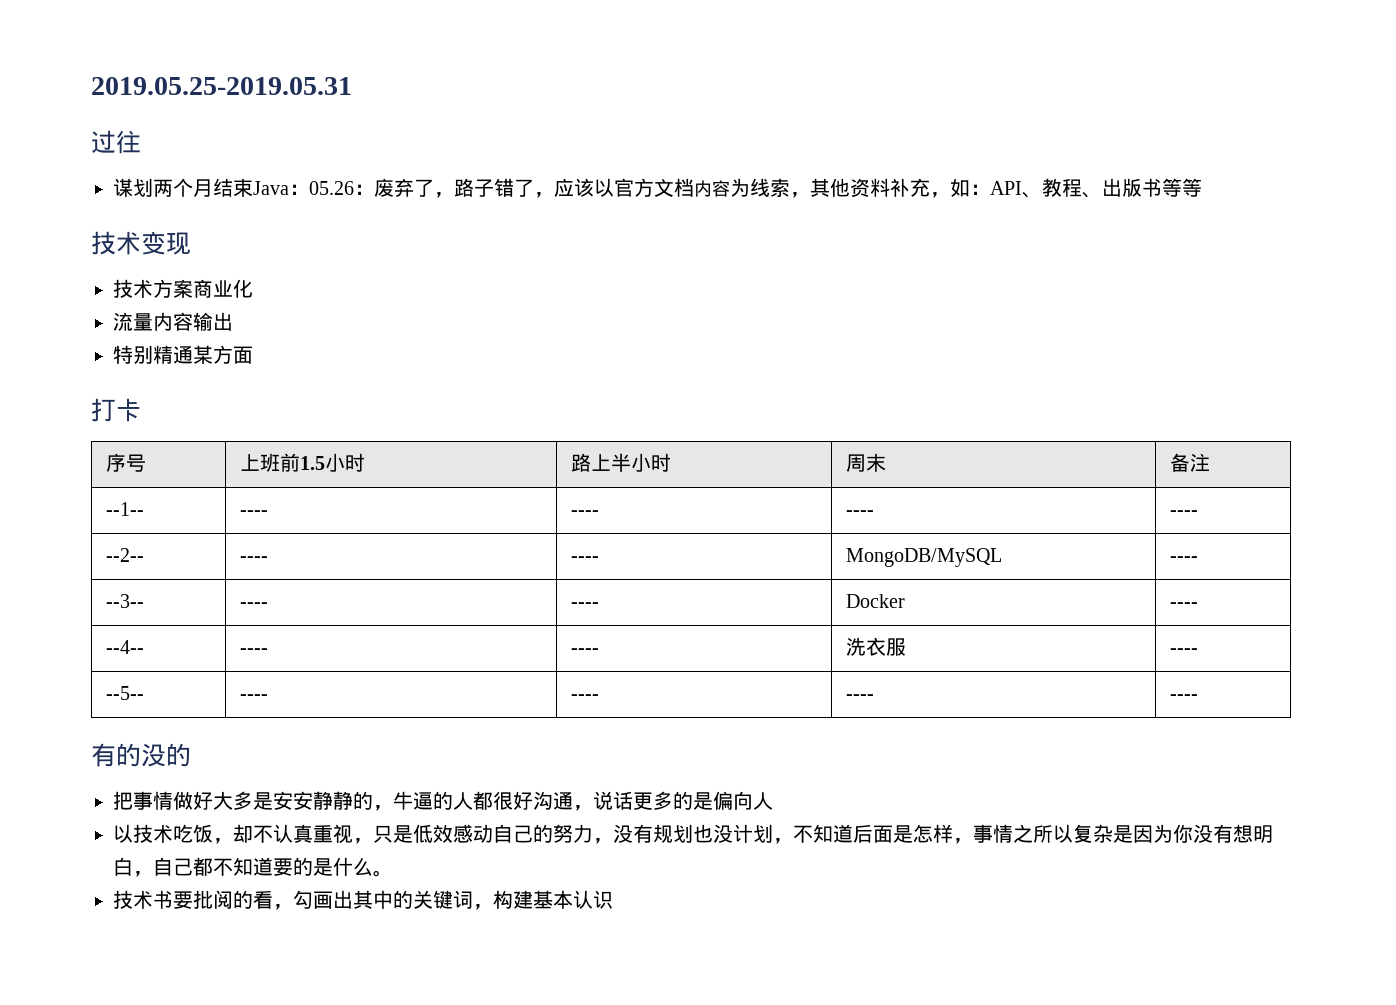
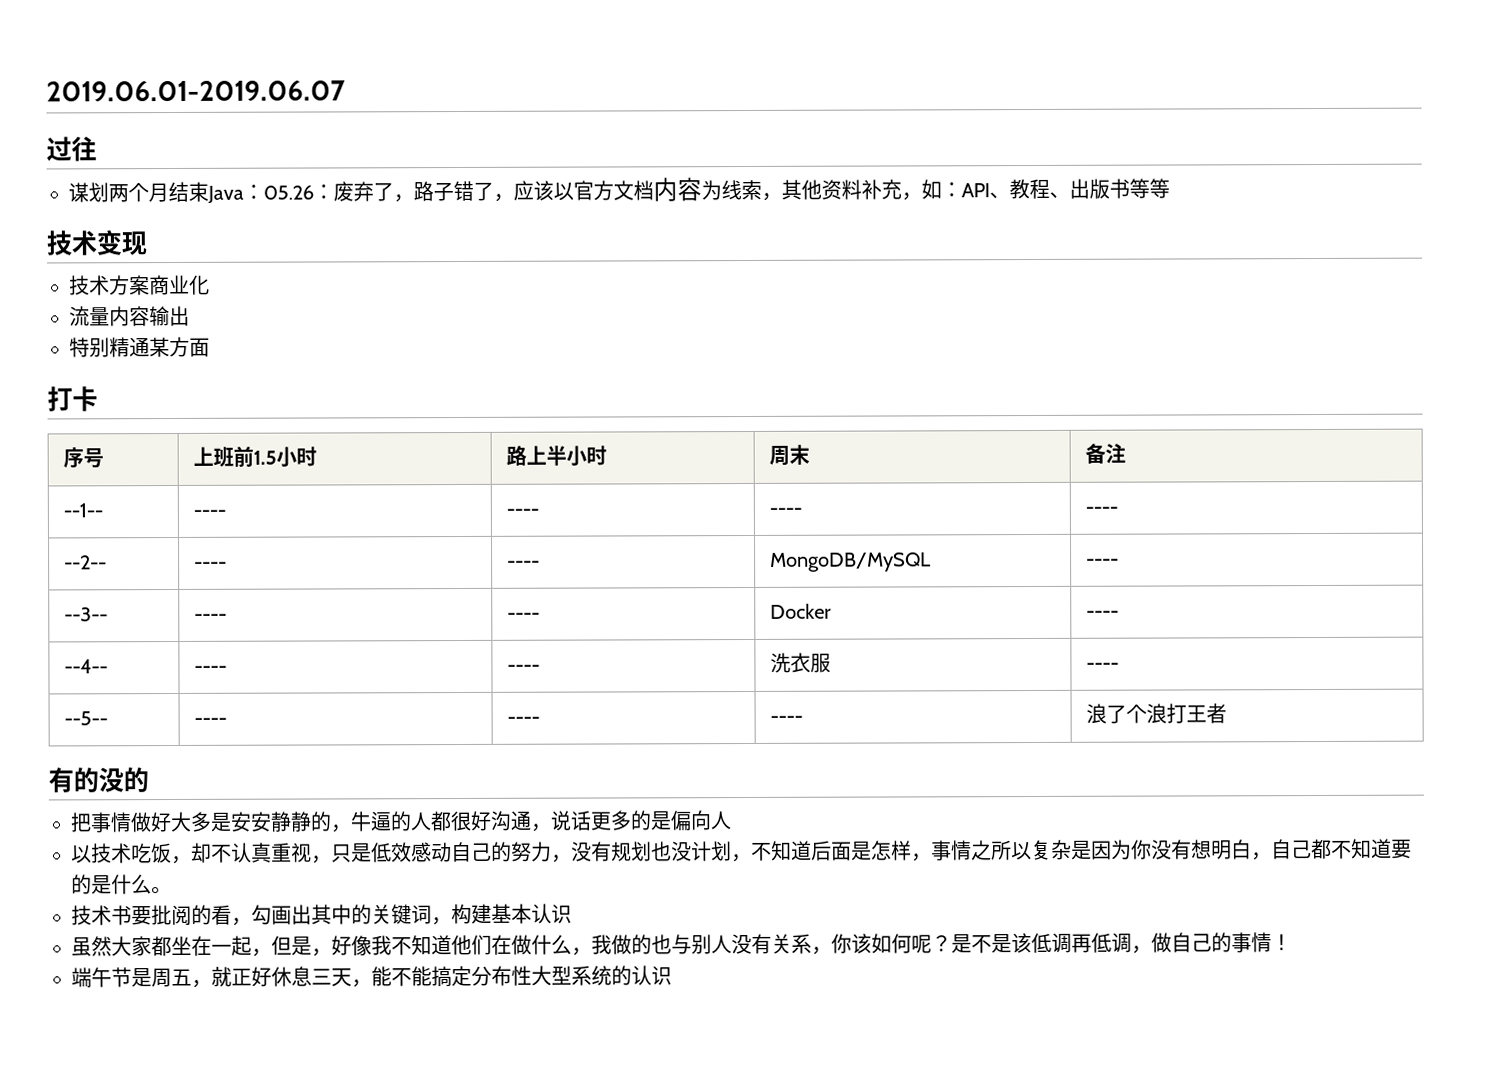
- 2019.05.25-2019.05.31
+ 2019.06.01-2019.06.07
- --5-- | ---- | ---- | ---- | ----
+ --5-- | ---- | ---- | ---- | 浪了个浪打王者
+ 虽然大家都坐在一起，但是，好像我不知道他们在做什么，我做的也与别人没有关系，你该如何呢？是不是该低调再低调，做自己的事情！
+ 端午节是周五，就正好休息三天，能不能搞定分布性大型系统的认识

